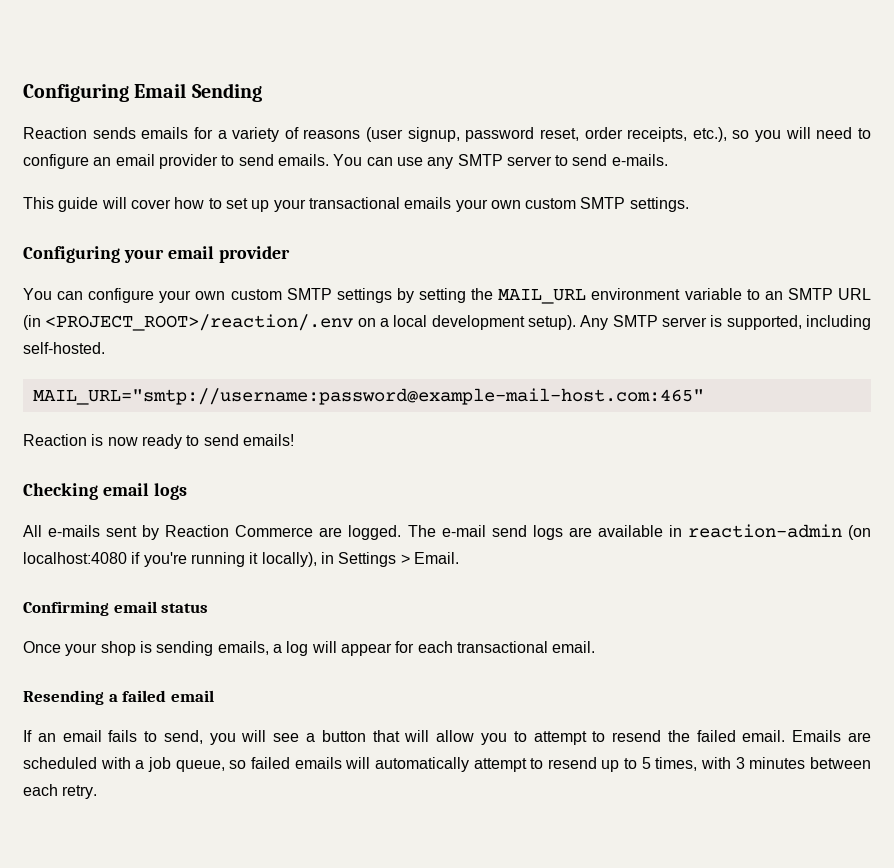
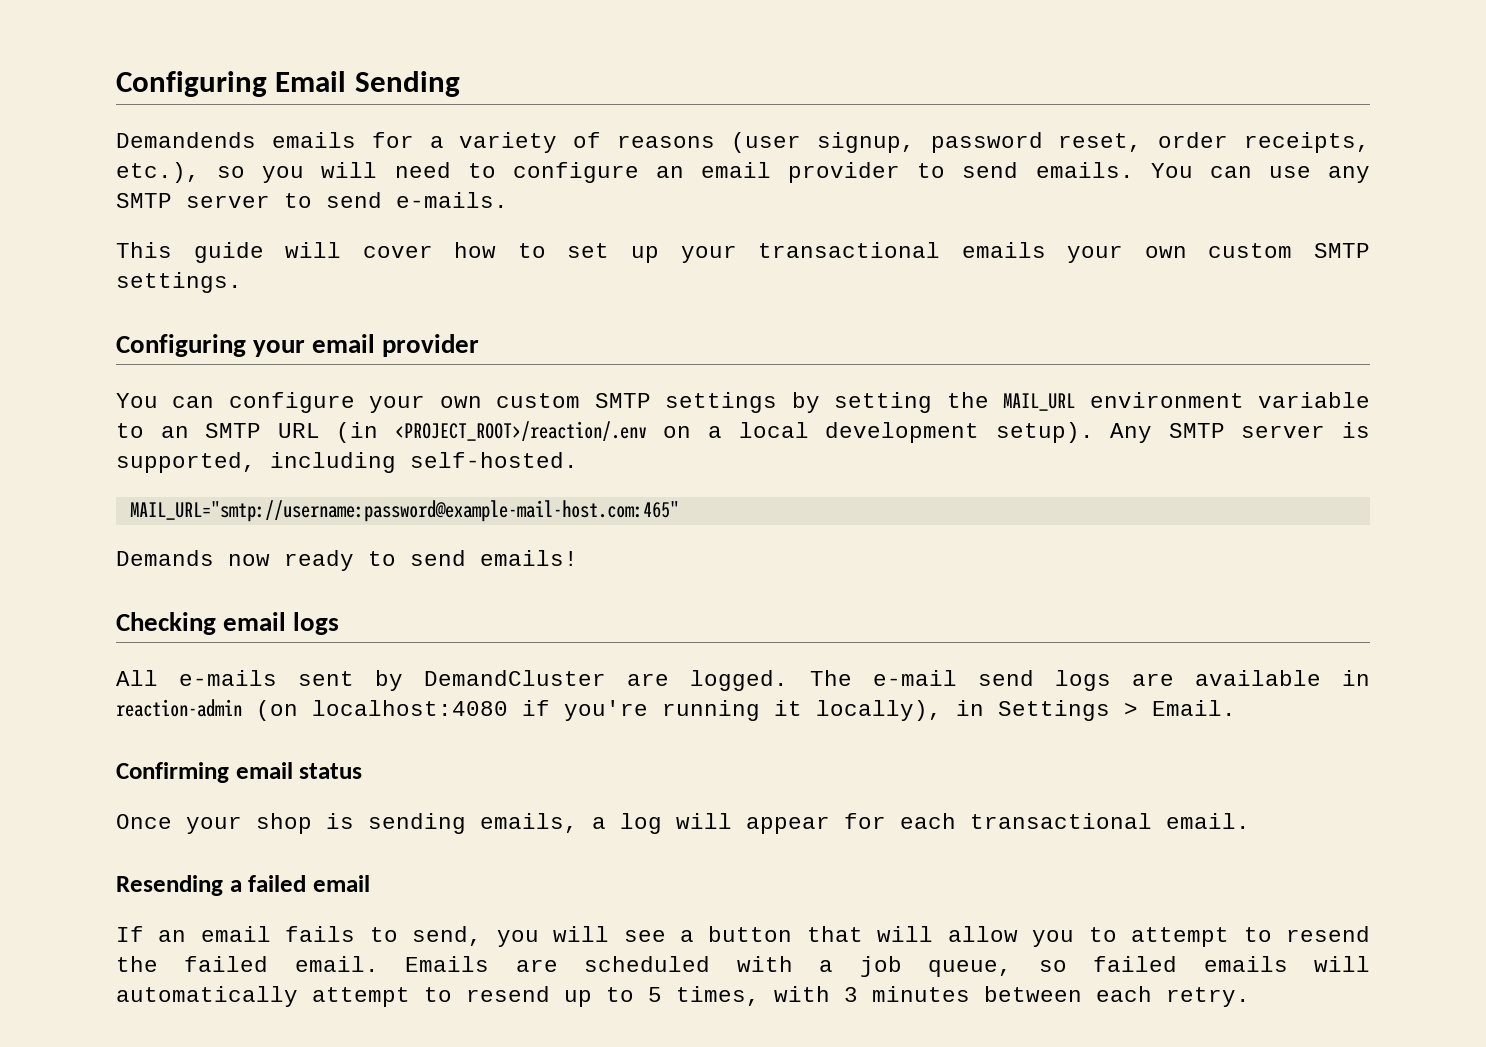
- Reaction sends emails for a variety of reasons (user signup, password reset, order receipts, etc.), so you will need to configure an email provider to send emails.
+ Demandends emails for a variety of reasons (user signup, password reset, order receipts, etc.), so you will need to configure an email provider to send emails.
- Reaction is now ready to send emails!
+ Demands now ready to send emails!
- All e-mails sent by Reaction Commerce are logged.
+ All e-mails sent by DemandCluster are logged.

